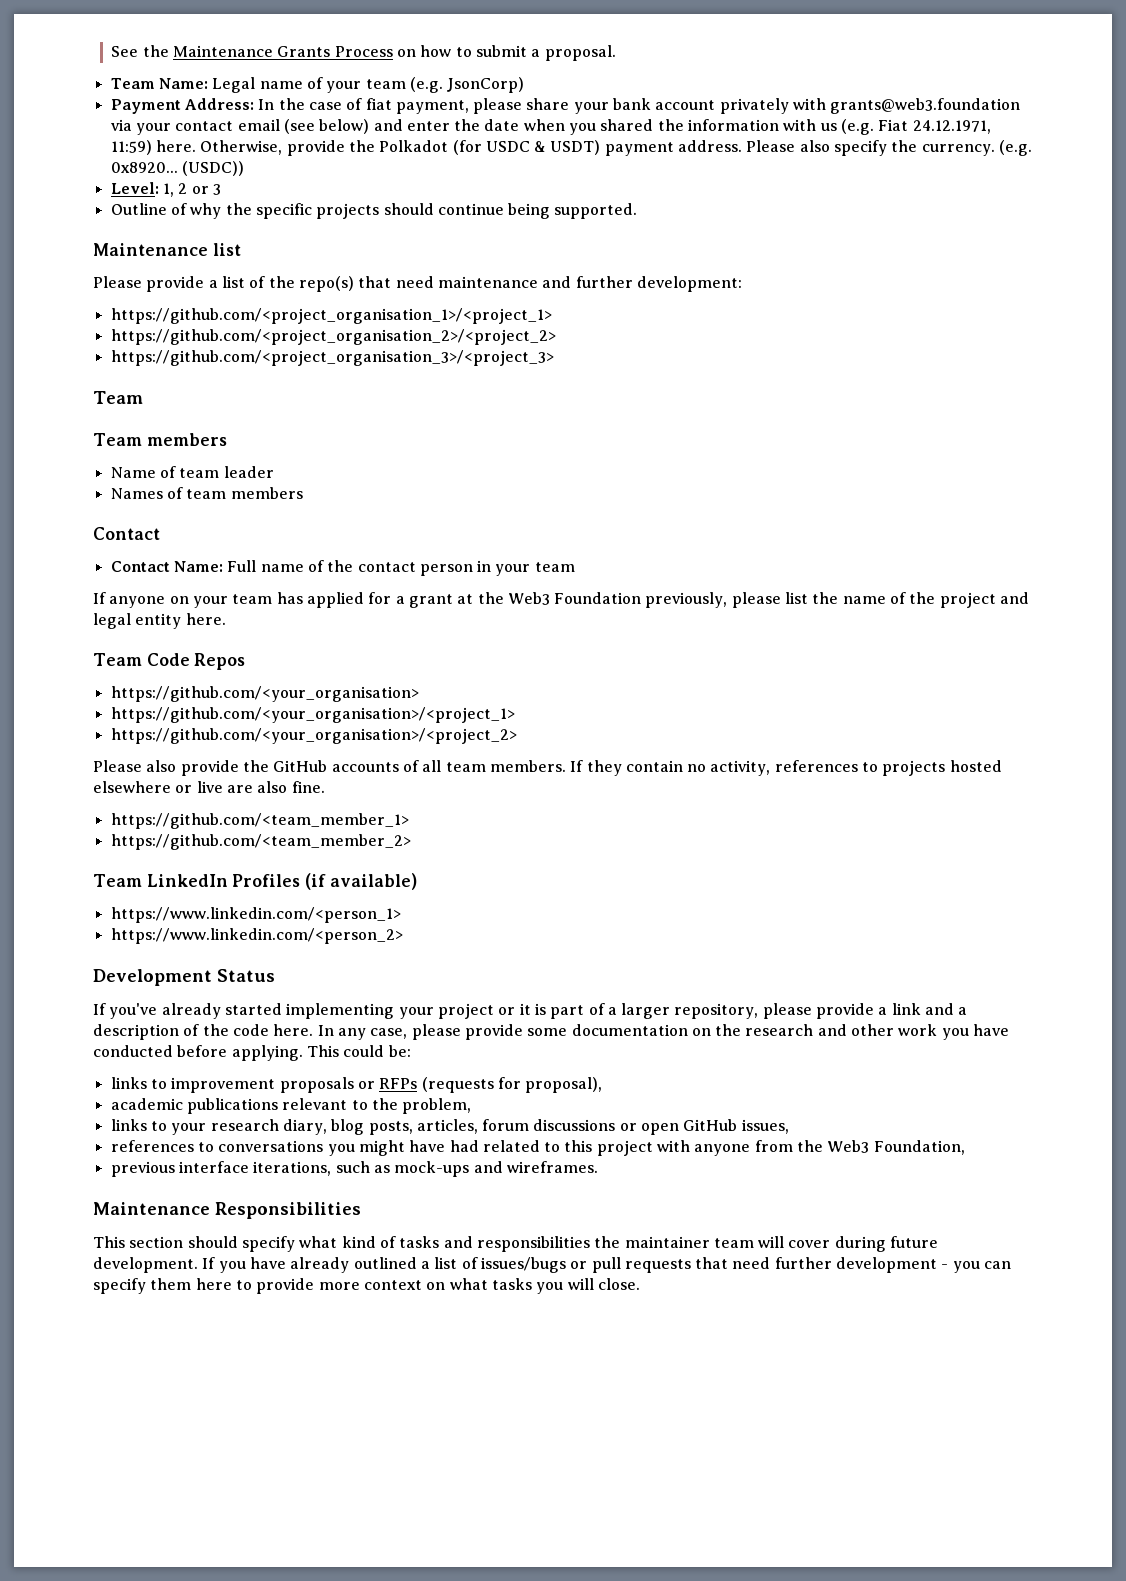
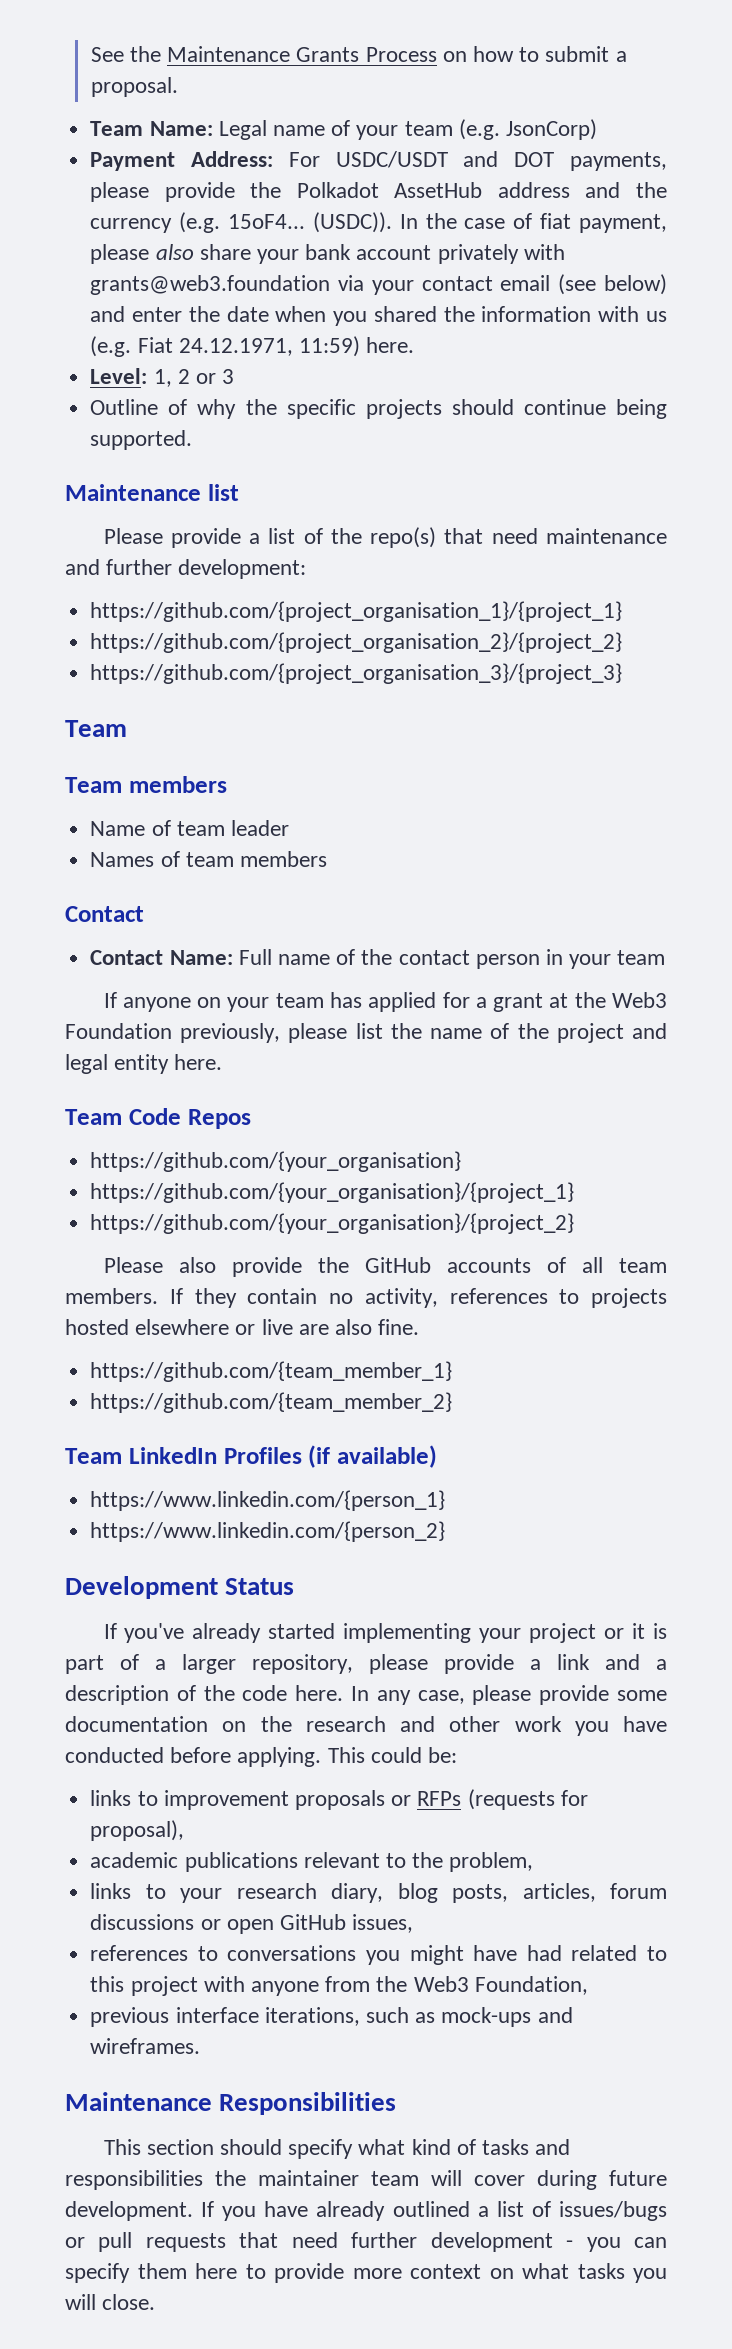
- Payment Address: In the case of fiat payment, please share your bank account privately with grants@web3.foundation via your contact email (see below) and enter the date when you shared the information with us (e.g. Fiat 24.12.1971, 11:59) here. Otherwise, provide the Polkadot (for USDC & USDT) payment address. Please also specify the currency. (e.g. 0x8920... (USDC))
+ Payment Address: For USDC/USDT and DOT payments, please provide the Polkadot AssetHub address and the currency (e.g. 15oF4... (USDC)). In the case of fiat payment, please also share your bank account privately with grants@web3.foundation via your contact email (see below) and enter the date when you shared the information with us (e.g. Fiat 24.12.1971, 11:59) here.
- https://github.com/<project_organisation_1>/<project_1>
- https://github.com/<project_organisation_2>/<project_2>
- https://github.com/<project_organisation_3>/<project_3>
+ https://github.com/{project_organisation_1}/{project_1}
+ https://github.com/{project_organisation_2}/{project_2}
+ https://github.com/{project_organisation_3}/{project_3}
- https://github.com/<your_organisation>
- https://github.com/<your_organisation>/<project_1>
- https://github.com/<your_organisation>/<project_2>
+ https://github.com/{your_organisation}
+ https://github.com/{your_organisation}/{project_1}
+ https://github.com/{your_organisation}/{project_2}
- https://github.com/<team_member_1>
- https://github.com/<team_member_2>
+ https://github.com/{team_member_1}
+ https://github.com/{team_member_2}
- https://www.linkedin.com/<person_1>
- https://www.linkedin.com/<person_2>
+ https://www.linkedin.com/{person_1}
+ https://www.linkedin.com/{person_2}

